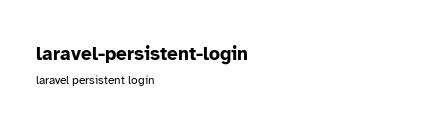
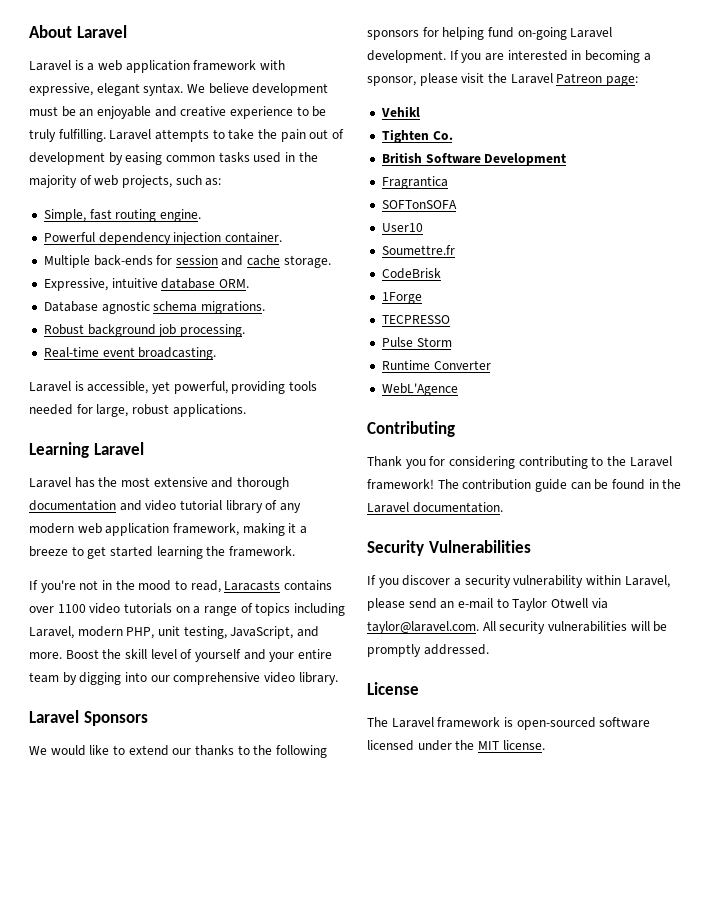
- laravel-persistent-login
- laravel persistent login
+ About Laravel
+ Laravel is a web application framework with expressive, elegant syntax. We believe development must be an enjoyable and creative experience to be truly fulfilling. Laravel attempts to take the pain out of development by easing common tasks used in the majority of web projects, such as:
+ Simple, fast routing engine.
+ Powerful dependency injection container.
+ Multiple back-ends for session and cache storage.
+ Expressive, intuitive database ORM.
+ Database agnostic schema migrations.
+ Robust background job processing.
+ Real-time event broadcasting.
+ Laravel is accessible, yet powerful, providing tools needed for large, robust applications.
+ Learning Laravel
+ Laravel has the most extensive and thorough documentation and video tutorial library of any modern web application framework, making it a breeze to get started learning the framework.
+ If you're not in the mood to read, Laracasts contains over 1100 video tutorials on a range of topics including Laravel, modern PHP, unit testing, JavaScript, and more. Boost the skill level of yourself and your entire team by digging into our comprehensive video library.
+ Laravel Sponsors
+ We would like to extend our thanks to the following sponsors for helping fund on-going Laravel development. If you are interested in becoming a sponsor, please visit the Laravel Patreon page:
+ Vehikl
+ Tighten Co.
+ British Software Development
+ Fragrantica
+ SOFTonSOFA
+ User10
+ Soumettre.fr
+ CodeBrisk
+ 1Forge
+ TECPRESSO
+ Pulse Storm
+ Runtime Converter
+ WebL'Agence
+ Contributing
+ Thank you for considering contributing to the Laravel framework! The contribution guide can be found in the Laravel documentation.
+ Security Vulnerabilities
+ If you discover a security vulnerability within Laravel, please send an e-mail to Taylor Otwell via taylor@laravel.com. All security vulnerabilities will be promptly addressed.
+ License
+ The Laravel framework is open-sourced software licensed under the MIT license.

